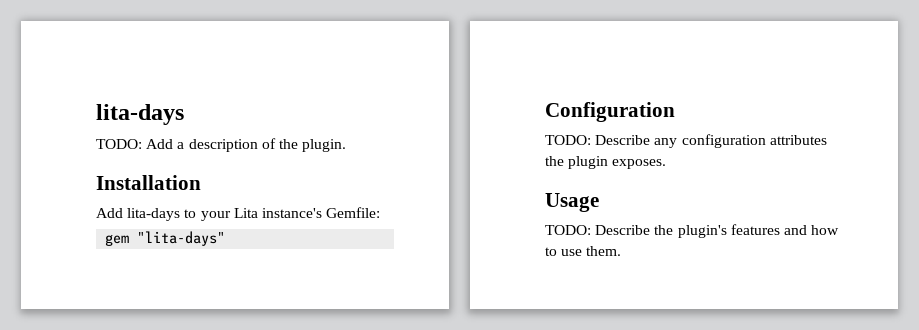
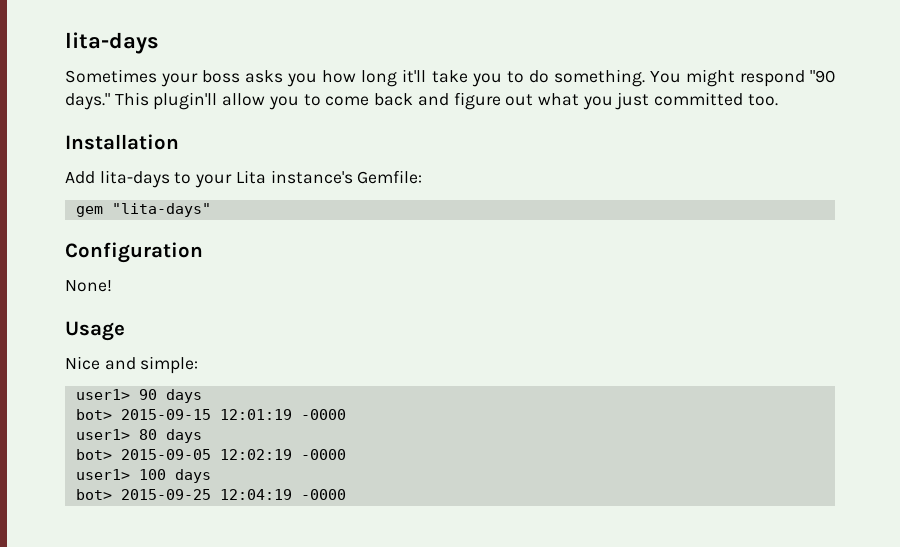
- TODO: Add a description of the plugin.
+ Sometimes your boss asks you how long it'll take you to do something. You might respond "90 days." This plugin'll allow you to come back and figure out what you just committed too.
- TODO: Describe any configuration attributes the plugin exposes.
+ None!
  Usage
- TODO: Describe the plugin's features and how to use them.
+ Nice and simple:
+ user1> 90 days
+ bot> 2015-09-15 12:01:19 -0000
+ user1> 80 days
+ bot> 2015-09-05 12:02:19 -0000
+ user1> 100 days
+ bot> 2015-09-25 12:04:19 -0000

